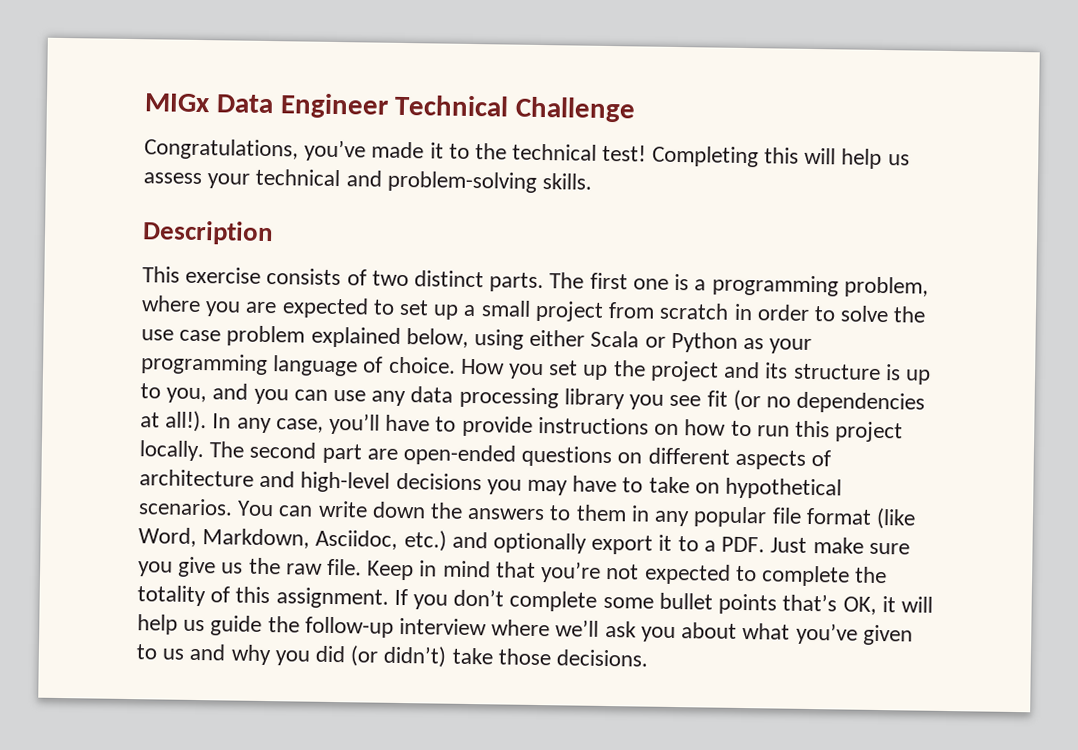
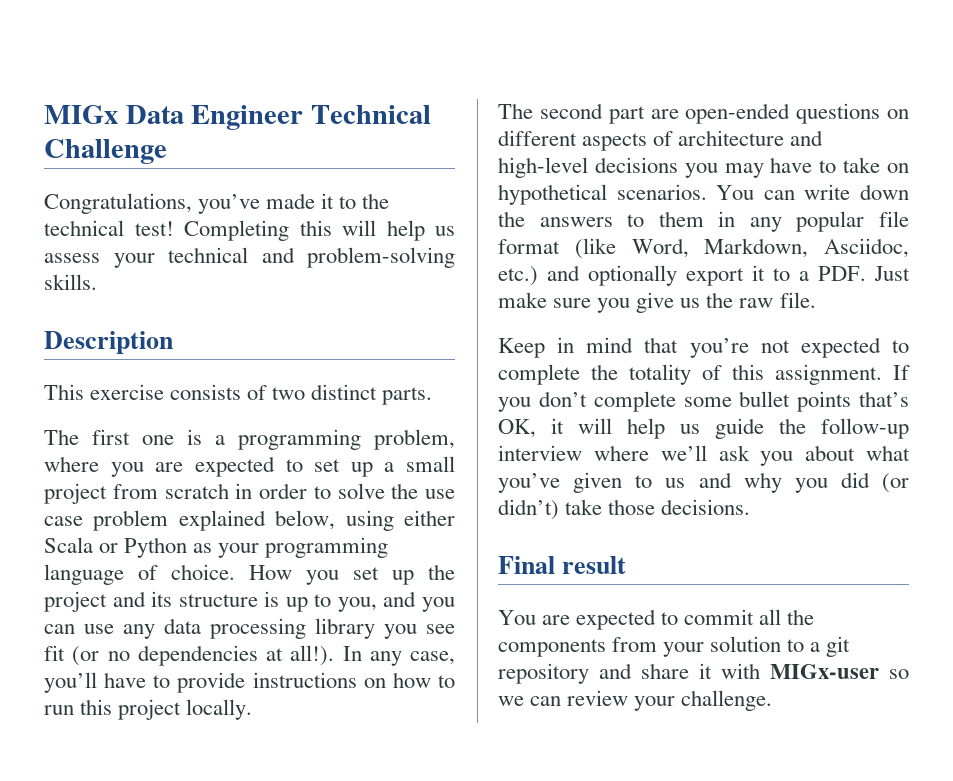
- This exercise consists of two distinct parts. The first one is a programming problem, where you are expected to set up a small project from scratch in order to solve the use case problem explained below, using either Scala or Python as your programming language of choice.
+ This exercise consists of two distinct parts.
+ The first one is a programming problem, where you are expected to set up a small project from scratch in order to solve the use case problem explained below, using either Scala or Python as your programming language of choice.
- In any case, you’ll have to provide instructions on how to run this project locally. The second part are open-ended questions on different aspects of architecture and high-level decisions you may have to take on hypothetical scenarios.
+ In any case, you’ll have to provide instructions on how to run this project locally.
+ The second part are open-ended questions on different aspects of architecture and high-level decisions you may have to take on hypothetical scenarios.
- You can write down the answers to them in any popular file format (like Word, Markdown, Asciidoc, etc.) and optionally export it to a PDF. Just make sure you give us the raw file. Keep in mind that you’re not expected to complete the totality of this assignment.
+ You can write down the answers to them in any popular file format (like Word, Markdown, Asciidoc, etc.) and optionally export it to a PDF. Just make sure you give us the raw file.
+ Keep in mind that you’re not expected to complete the totality of this assignment.
+ Final result
+ You are expected to commit all the components from your solution to a git repository and share it with MIGx-user so we can review your challenge.

